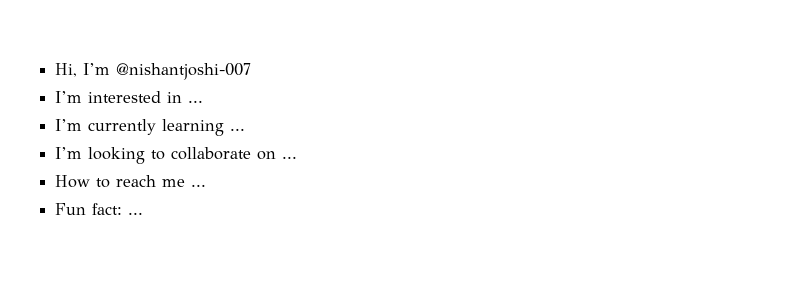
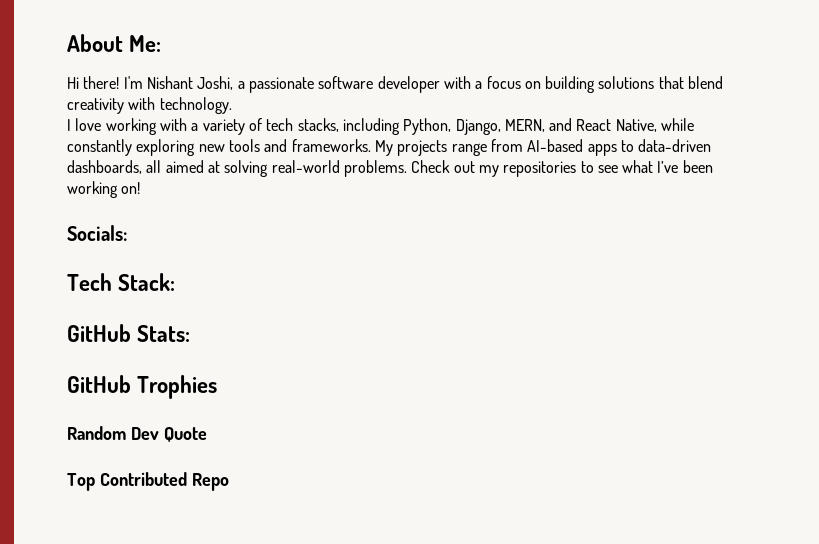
- Hi, I’m @nishantjoshi-007
- I’m interested in ...
- I’m currently learning ...
- I’m looking to collaborate on ...
- How to reach me ...
- Fun fact: ...
+ About Me:
+ Hi there! I'm Nishant Joshi, a passionate software developer with a focus on building solutions that blend creativity with technology.
+ I love working with a variety of tech stacks, including Python, Django, MERN, and React Native, while constantly exploring new tools and frameworks. My projects range from AI-based apps to data-driven dashboards, all aimed at solving real-world problems. Check out my repositories to see what I’ve been working on!
+ Socials:
+ Tech Stack:
+ GitHub Stats:
+ GitHub Trophies
+ Random Dev Quote
+ Top Contributed Repo

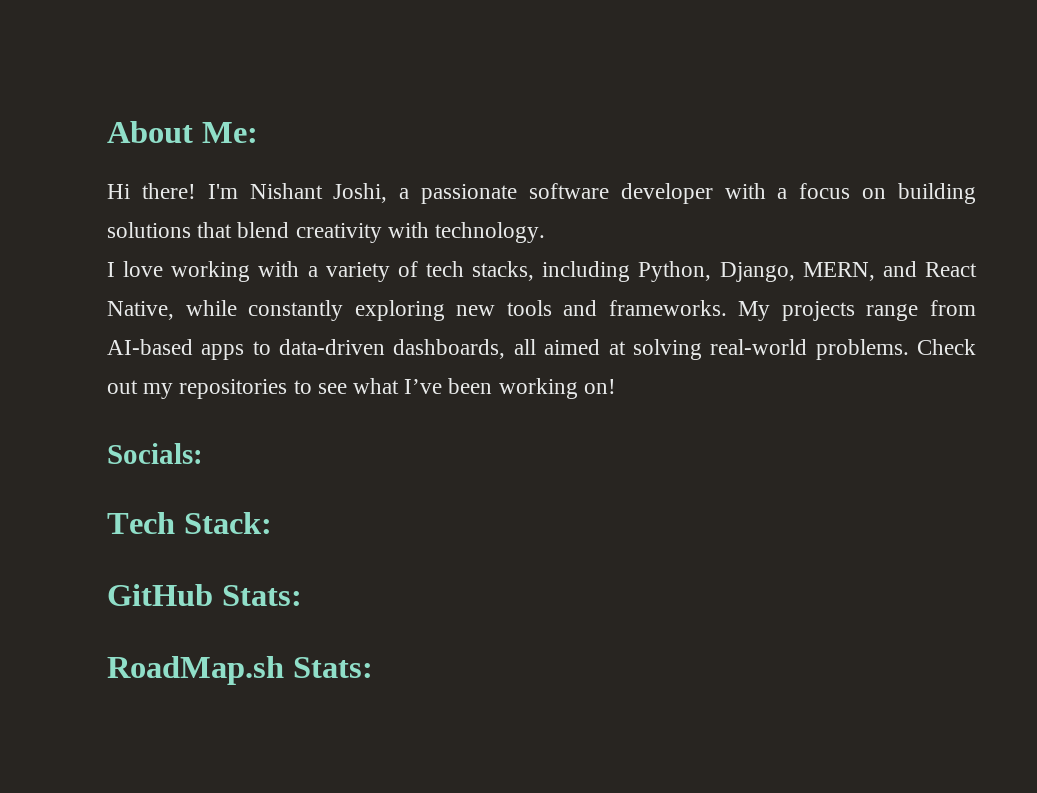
- GitHub Trophies
- Random Dev Quote
- Top Contributed Repo
+ RoadMap.sh Stats:

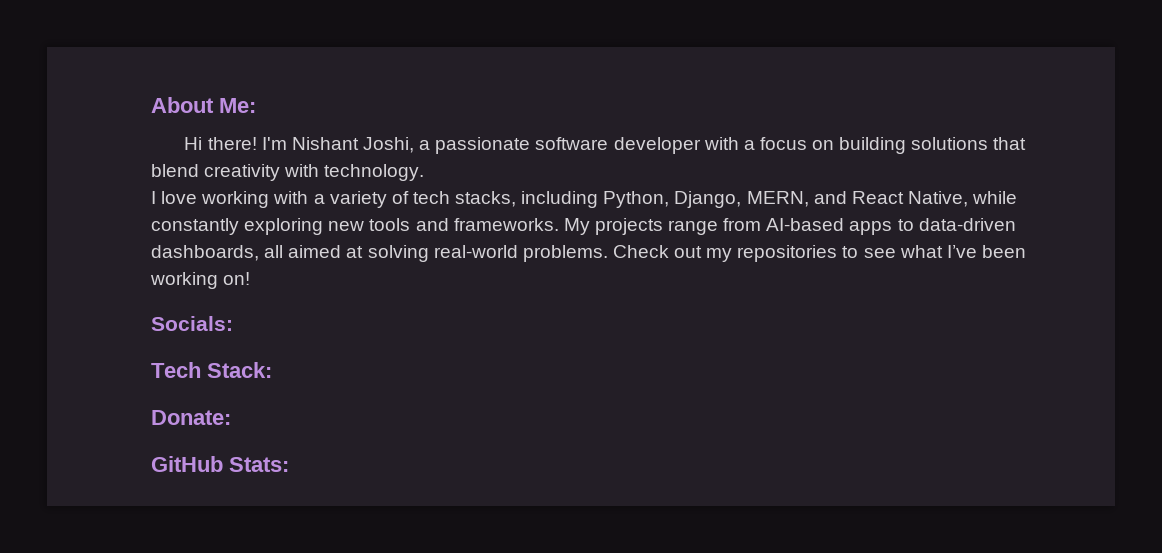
+ Donate:
- RoadMap.sh Stats:

